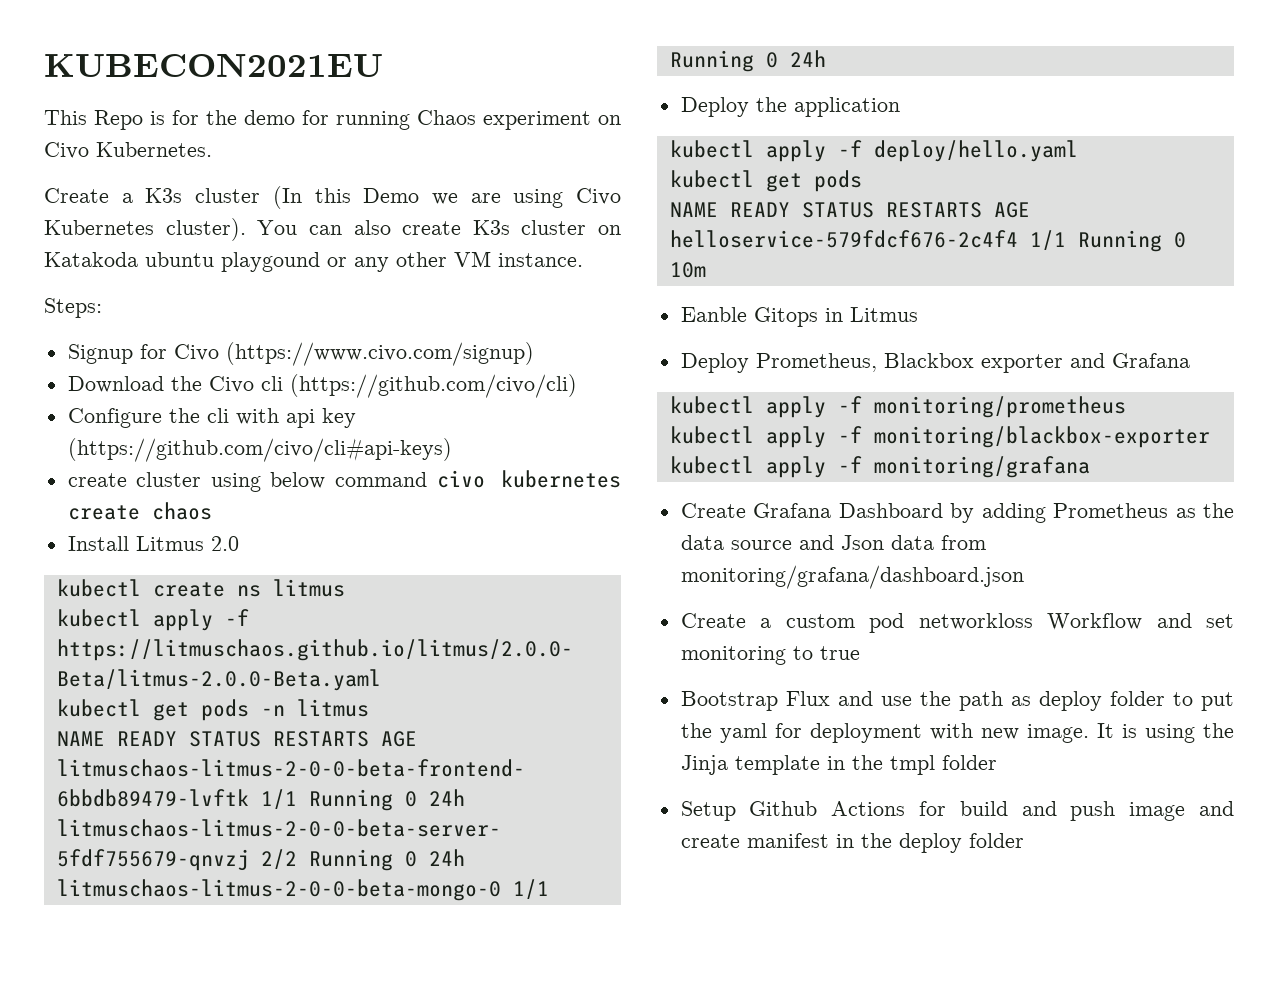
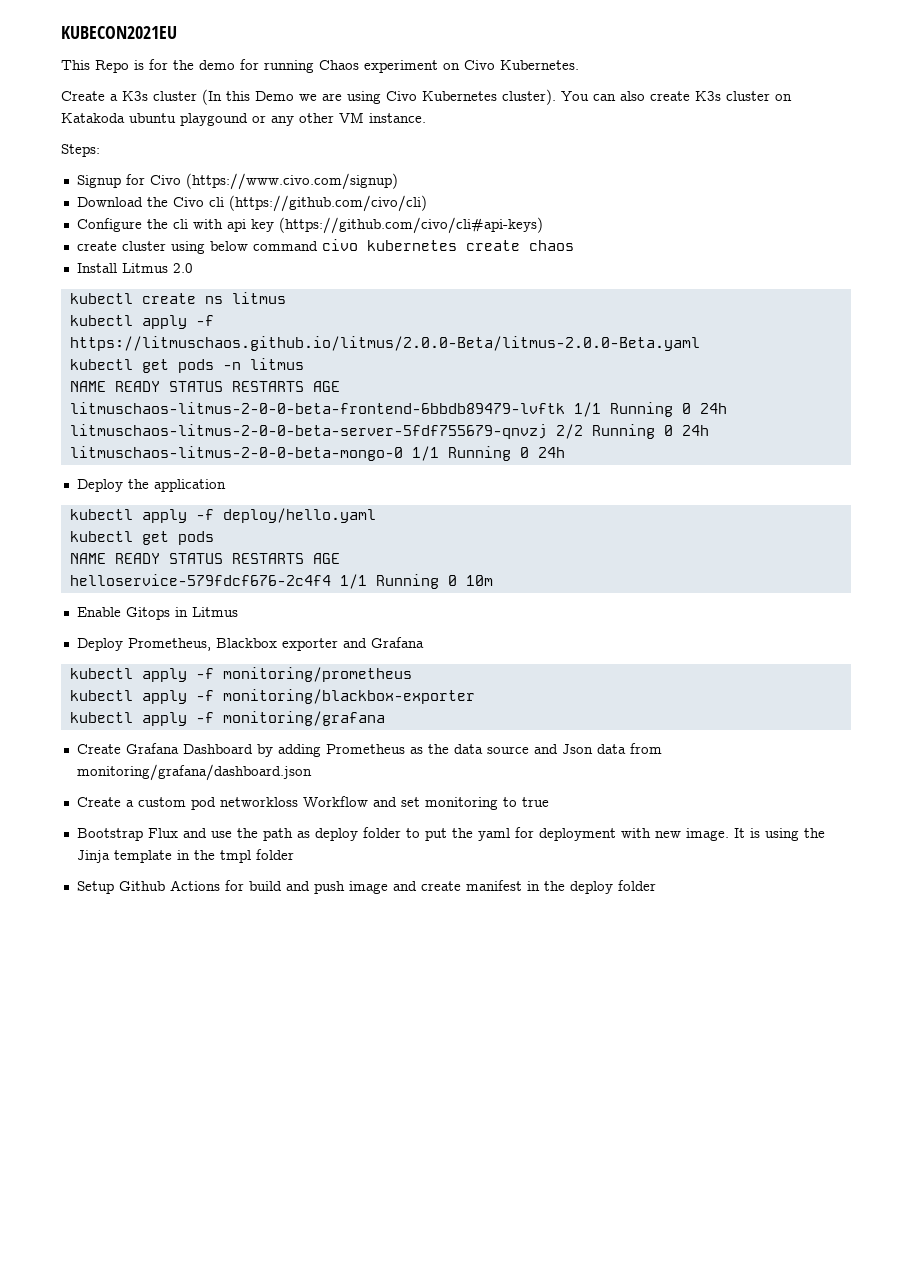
- Eanble Gitops in Litmus
+ Enable Gitops in Litmus

